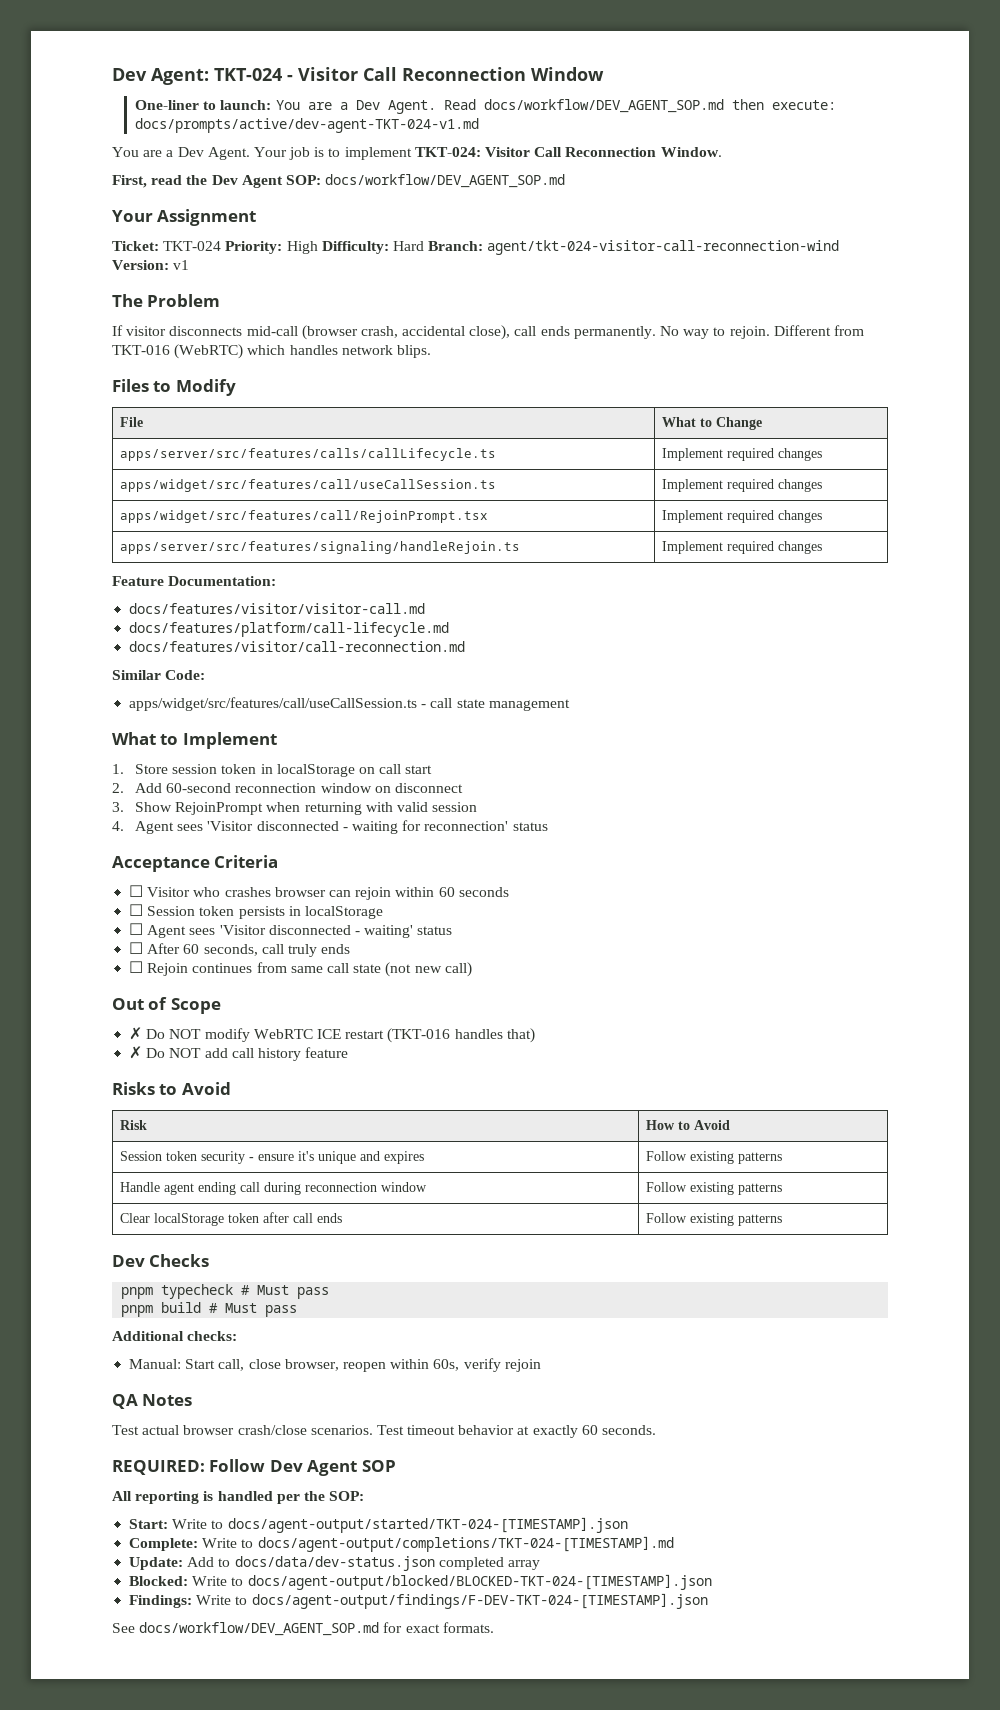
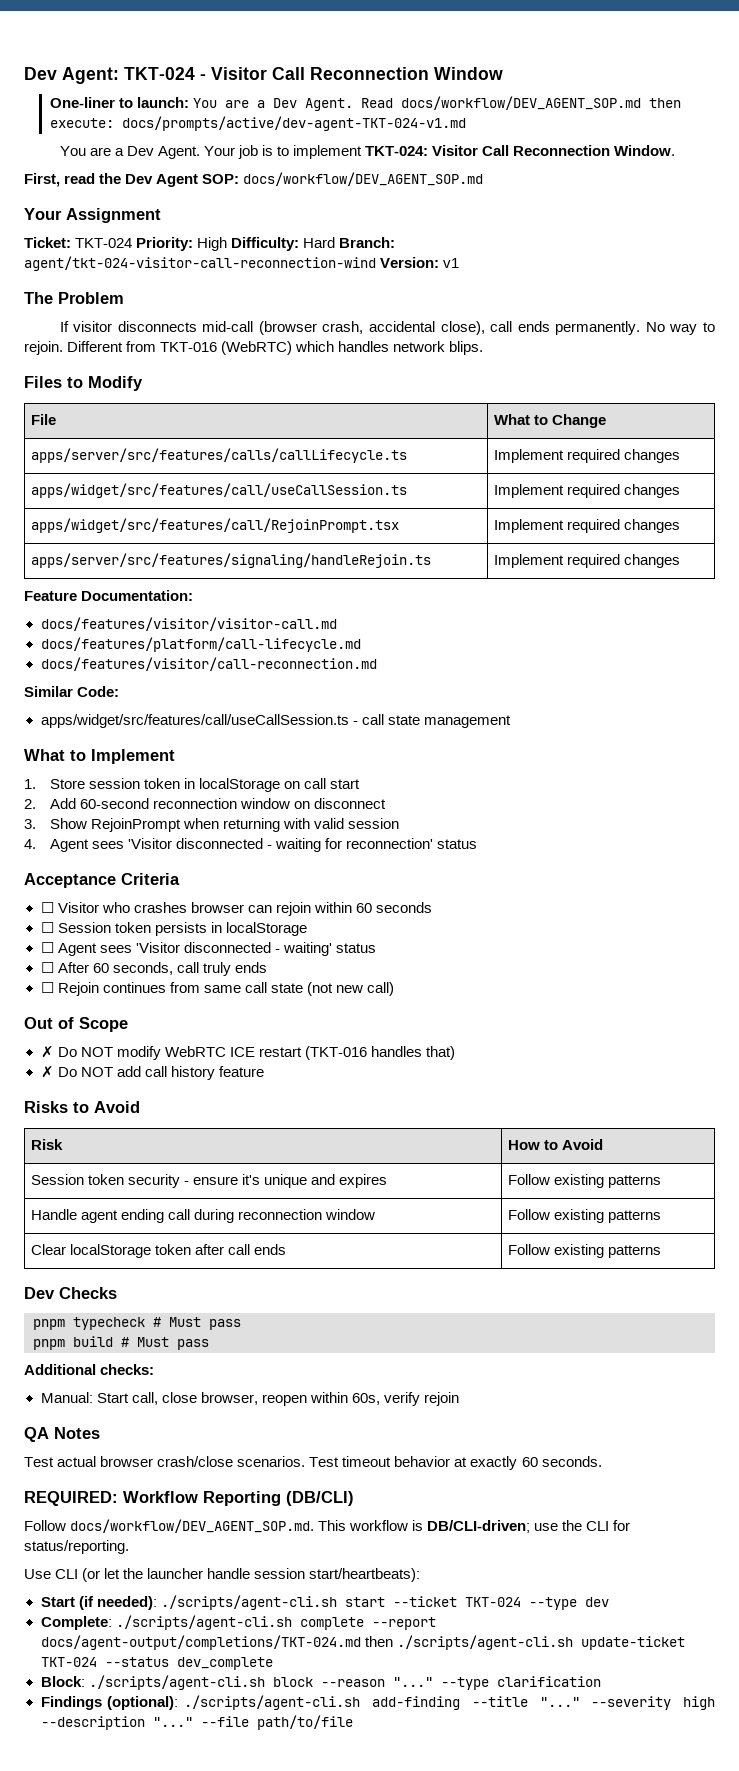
- REQUIRED: Follow Dev Agent SOP
- All reporting is handled per the SOP:
- Start: Write to docs/agent-output/started/TKT-024-[TIMESTAMP].json
- Complete: Write to docs/agent-output/completions/TKT-024-[TIMESTAMP].md
- Update: Add to docs/data/dev-status.json completed array
- Blocked: Write to docs/agent-output/blocked/BLOCKED-TKT-024-[TIMESTAMP].json
- Findings: Write to docs/agent-output/findings/F-DEV-TKT-024-[TIMESTAMP].json
- See docs/workflow/DEV_AGENT_SOP.md for exact formats.
+ REQUIRED: Workflow Reporting (DB/CLI)
+ Follow docs/workflow/DEV_AGENT_SOP.md. This workflow is DB/CLI-driven; use the CLI for status/reporting.
+ Use CLI (or let the launcher handle session start/heartbeats):
+ Start (if needed): ./scripts/agent-cli.sh start --ticket TKT-024 --type dev
+ Complete: ./scripts/agent-cli.sh complete --report docs/agent-output/completions/TKT-024.md then ./scripts/agent-cli.sh update-ticket TKT-024 --status dev_complete
+ Block: ./scripts/agent-cli.sh block --reason "..." --type clarification
+ Findings (optional): ./scripts/agent-cli.sh add-finding --title "..." --severity high --description "..." --file path/to/file

